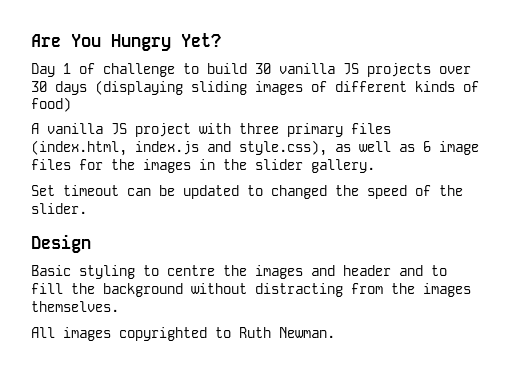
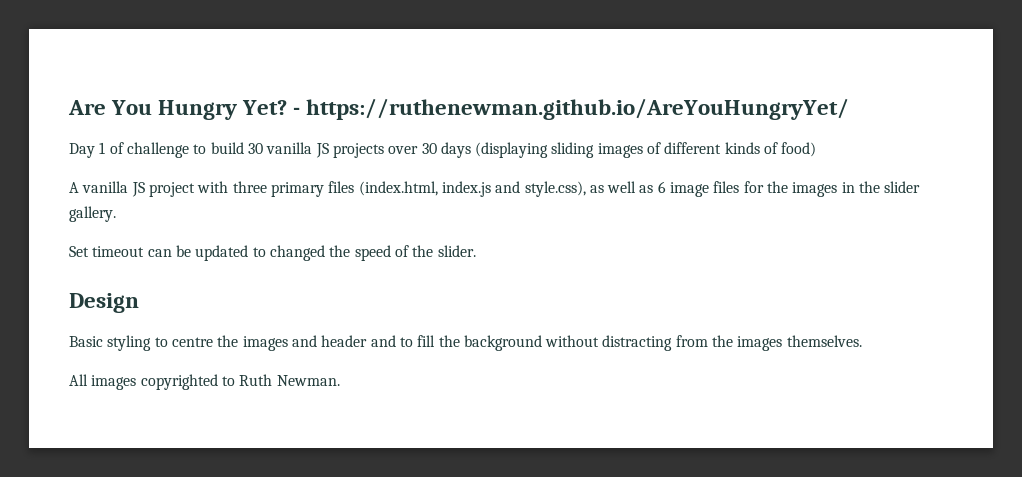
+ - https://ruthenewman.github.io/AreYouHungryYet/

